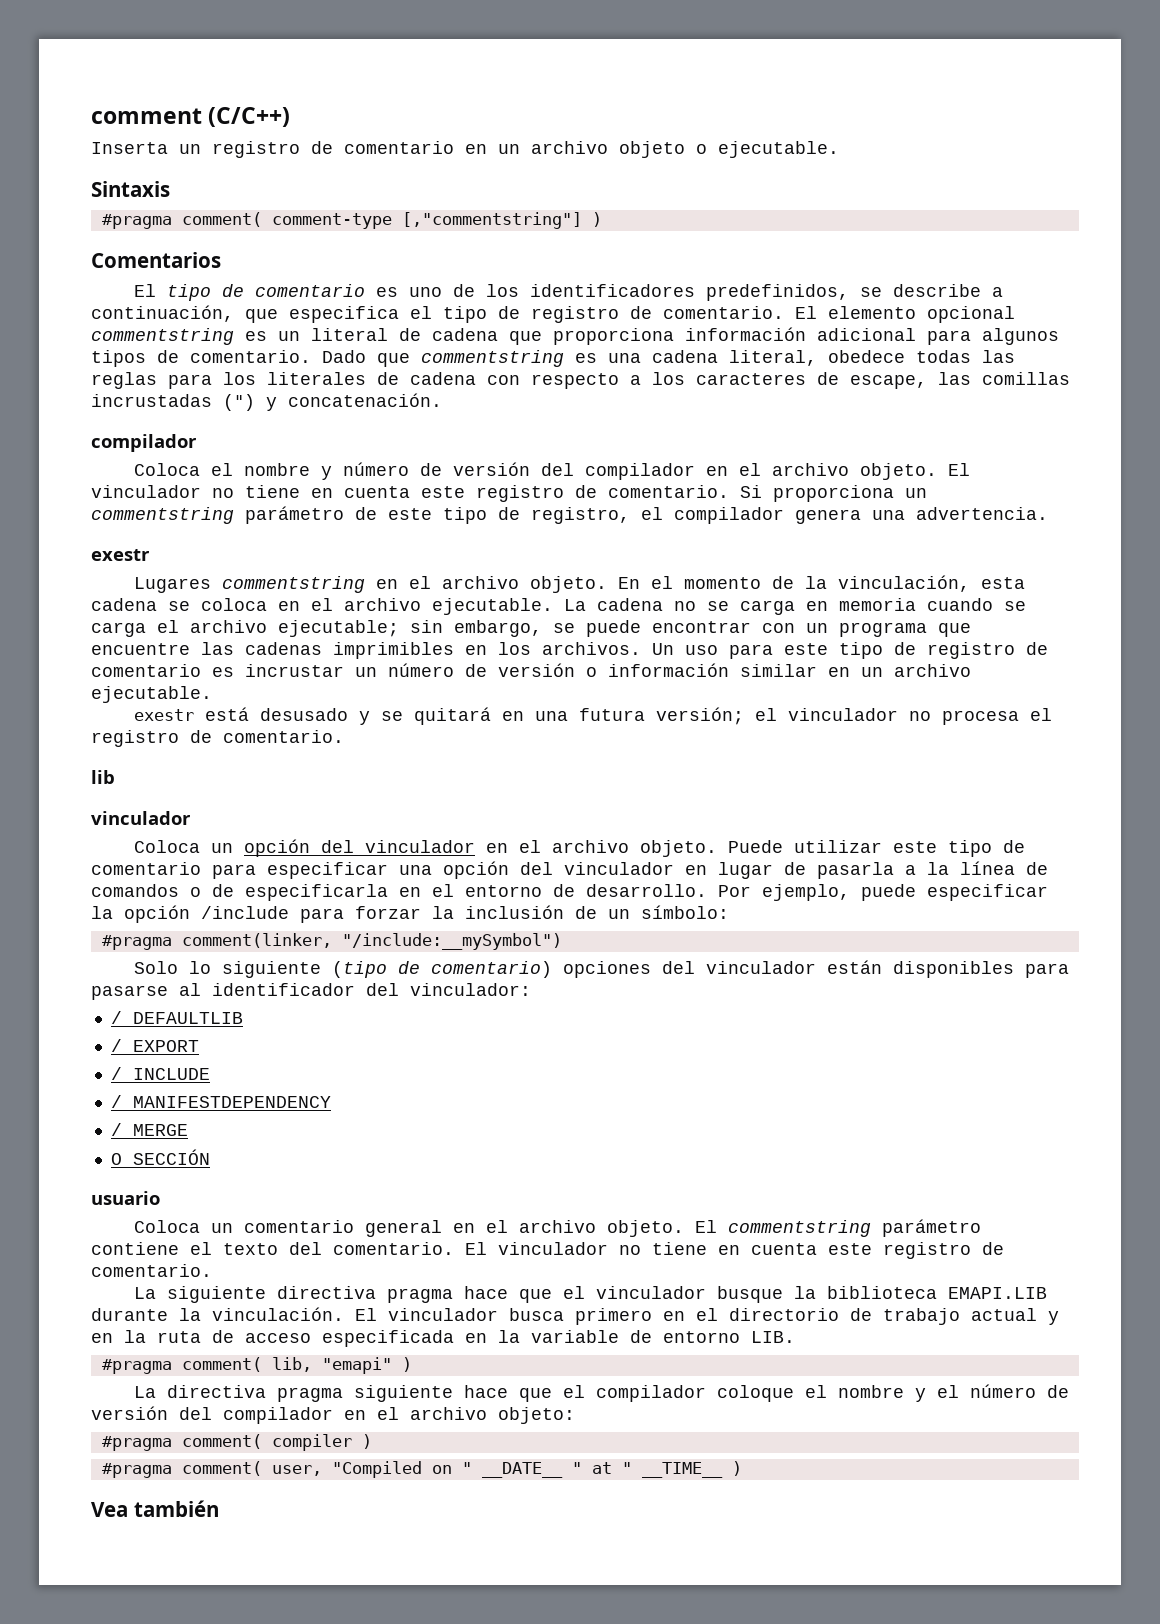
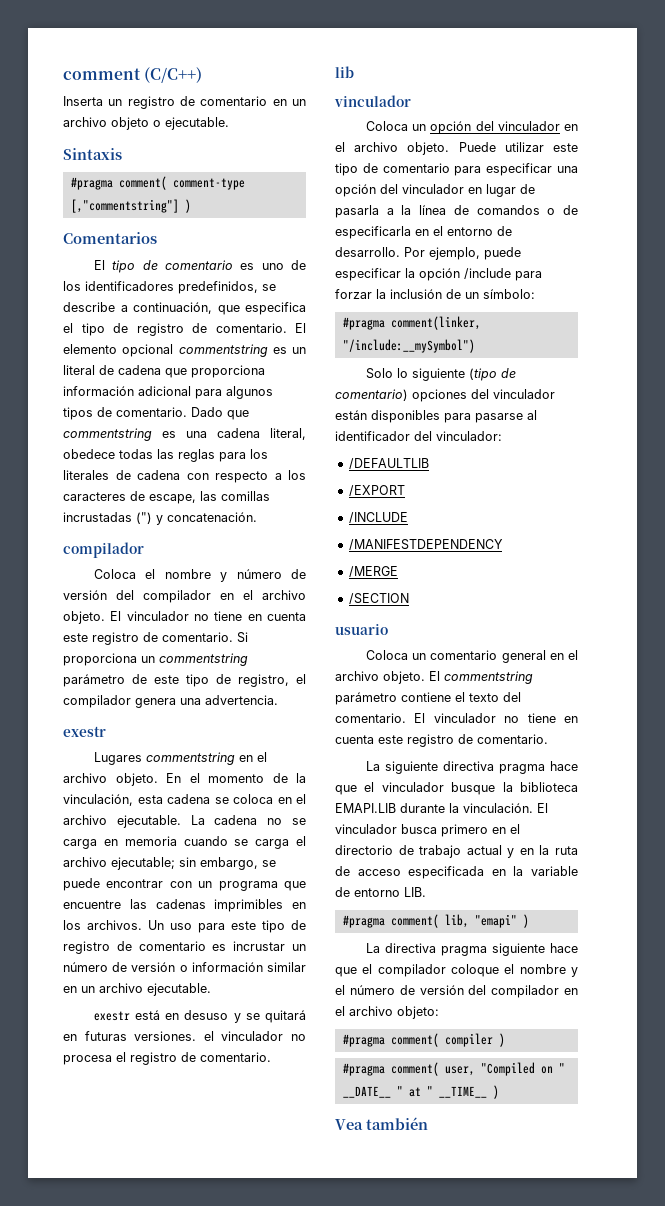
- exestr está desusado y se quitará en una futura versión; el vinculador no procesa el registro de comentario.
+ exestr está en desuso y se quitará en futuras versiones. el vinculador no procesa el registro de comentario.
- / DEFAULTLIB
- / EXPORT
- / INCLUDE
- / MANIFESTDEPENDENCY
- / MERGE
- O SECCIÓN
+ /DEFAULTLIB
+ /EXPORT
+ /INCLUDE
+ /MANIFESTDEPENDENCY
+ /MERGE
+ /SECTION

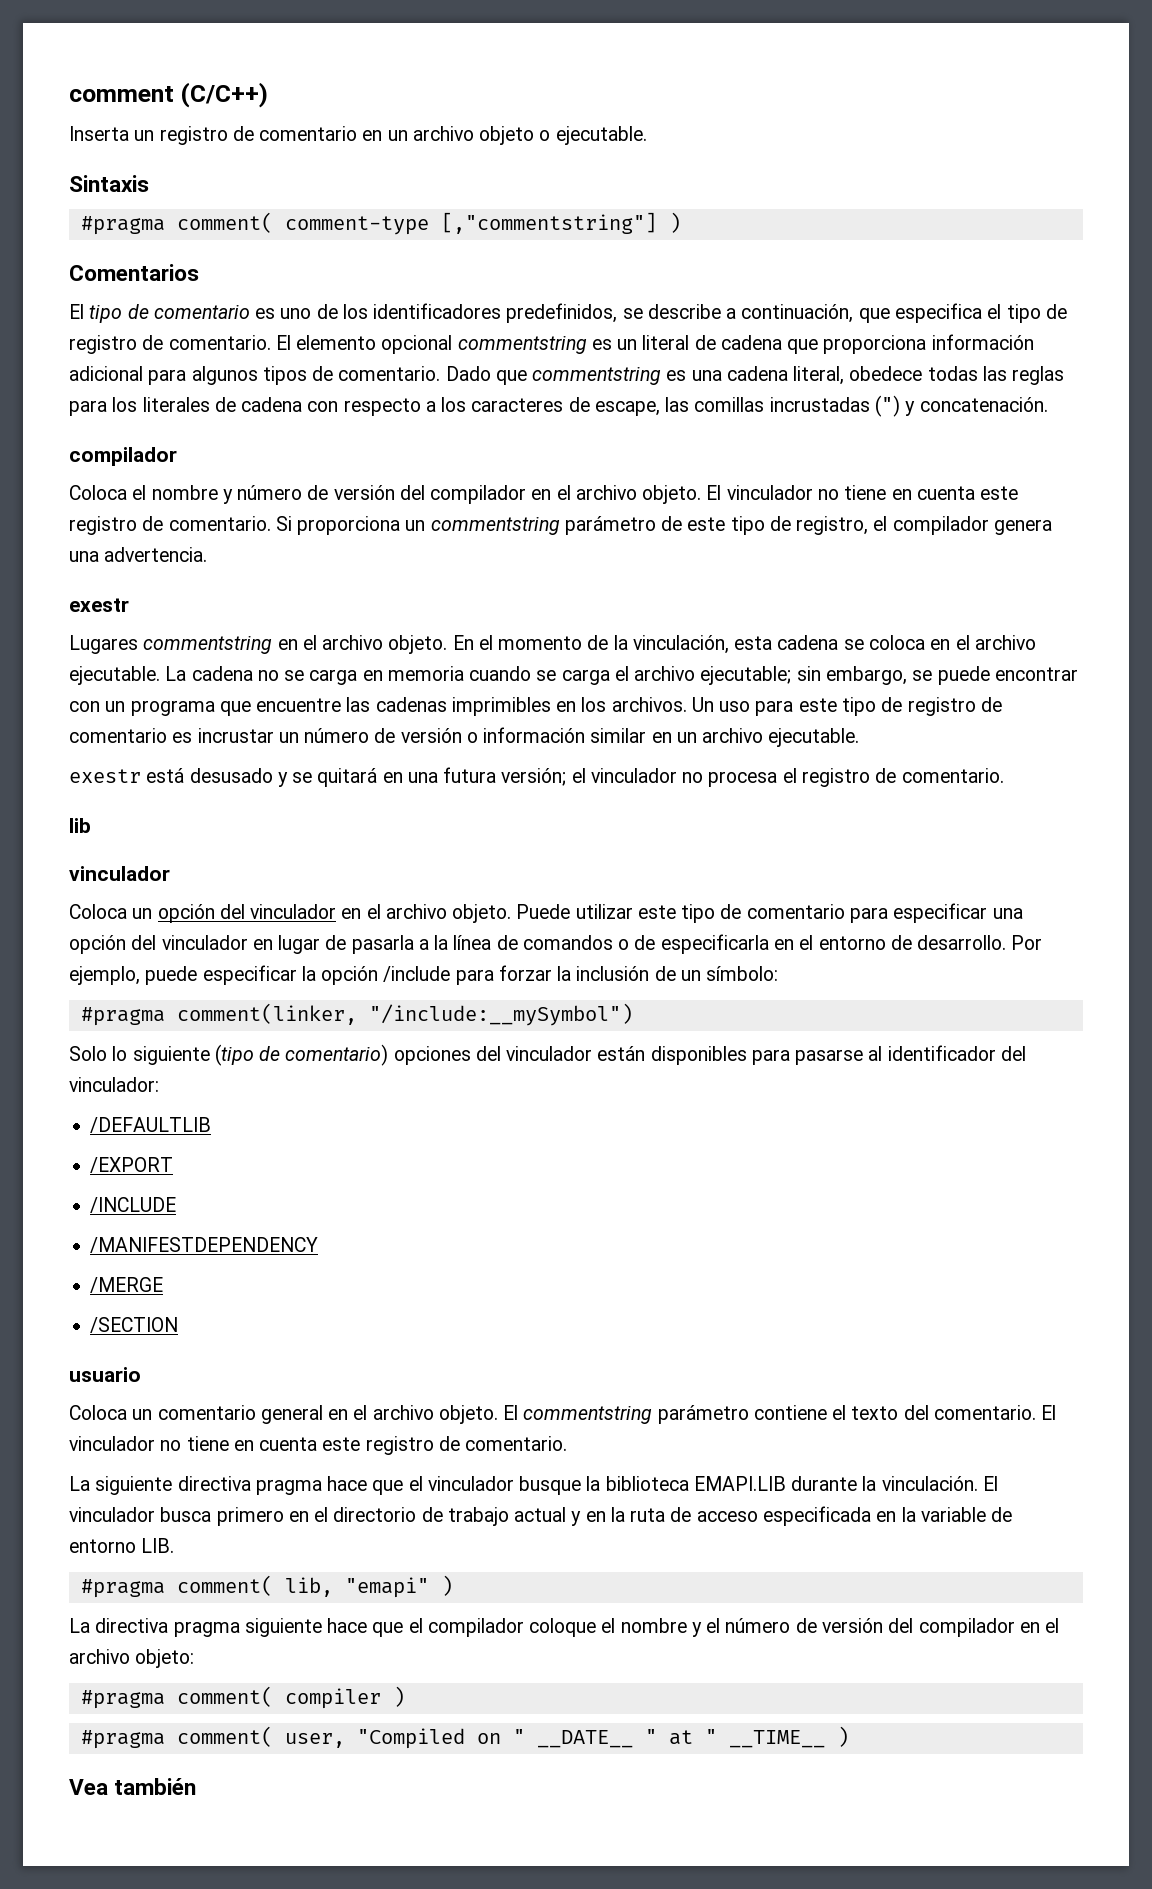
- exestr está en desuso y se quitará en futuras versiones. el vinculador no procesa el registro de comentario.
+ exestr está desusado y se quitará en una futura versión; el vinculador no procesa el registro de comentario.

